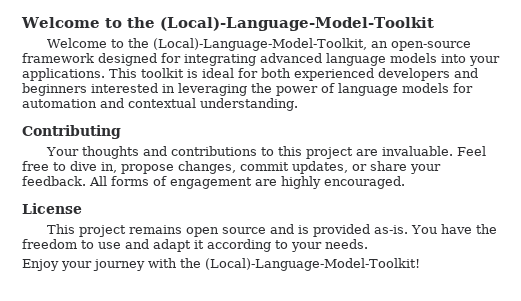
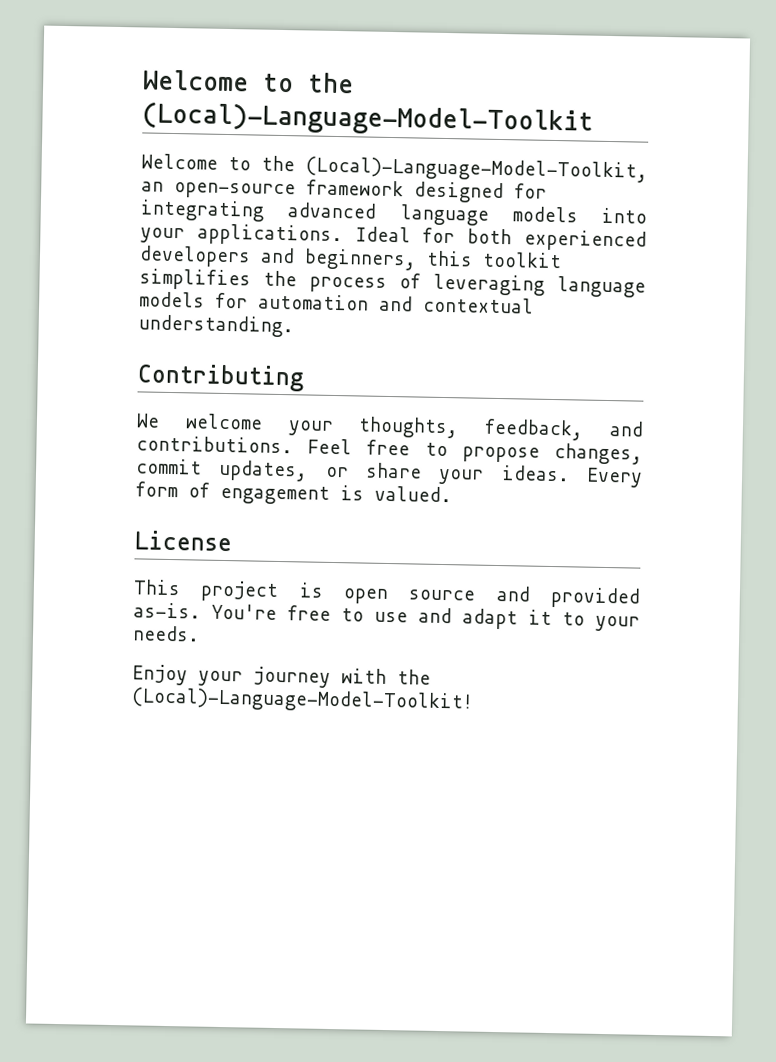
- This toolkit is ideal for both experienced developers and beginners interested in leveraging the power of language models for automation and contextual understanding.
+ Ideal for both experienced developers and beginners, this toolkit simplifies the process of leveraging language models for automation and contextual understanding.
- Your thoughts and contributions to this project are invaluable.
+ We welcome your thoughts, feedback, and contributions.
- Feel free to dive in, propose changes, commit updates, or share your feedback. All forms of engagement are highly encouraged.
+ Feel free to propose changes, commit updates, or share your ideas. Every form of engagement is valued.
- This project remains open source and is provided as-is.
+ This project is open source and provided as-is.
- You have the freedom to use and adapt it according to your needs.
+ You're free to use and adapt it to your needs.

